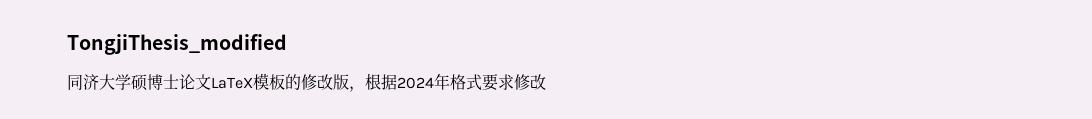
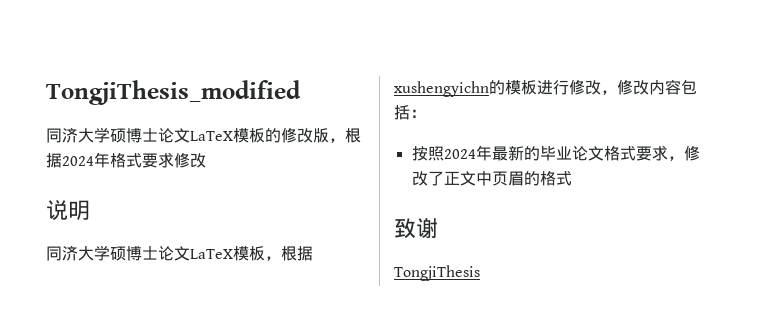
+ 说明
+ 同济大学硕博士论文LaTeX模板，根据xushengyichn的模板进行修改，修改内容包括：
+ 按照2024年最新的毕业论文格式要求，修改了正文中页眉的格式
+ 致谢
+ TongjiThesis

